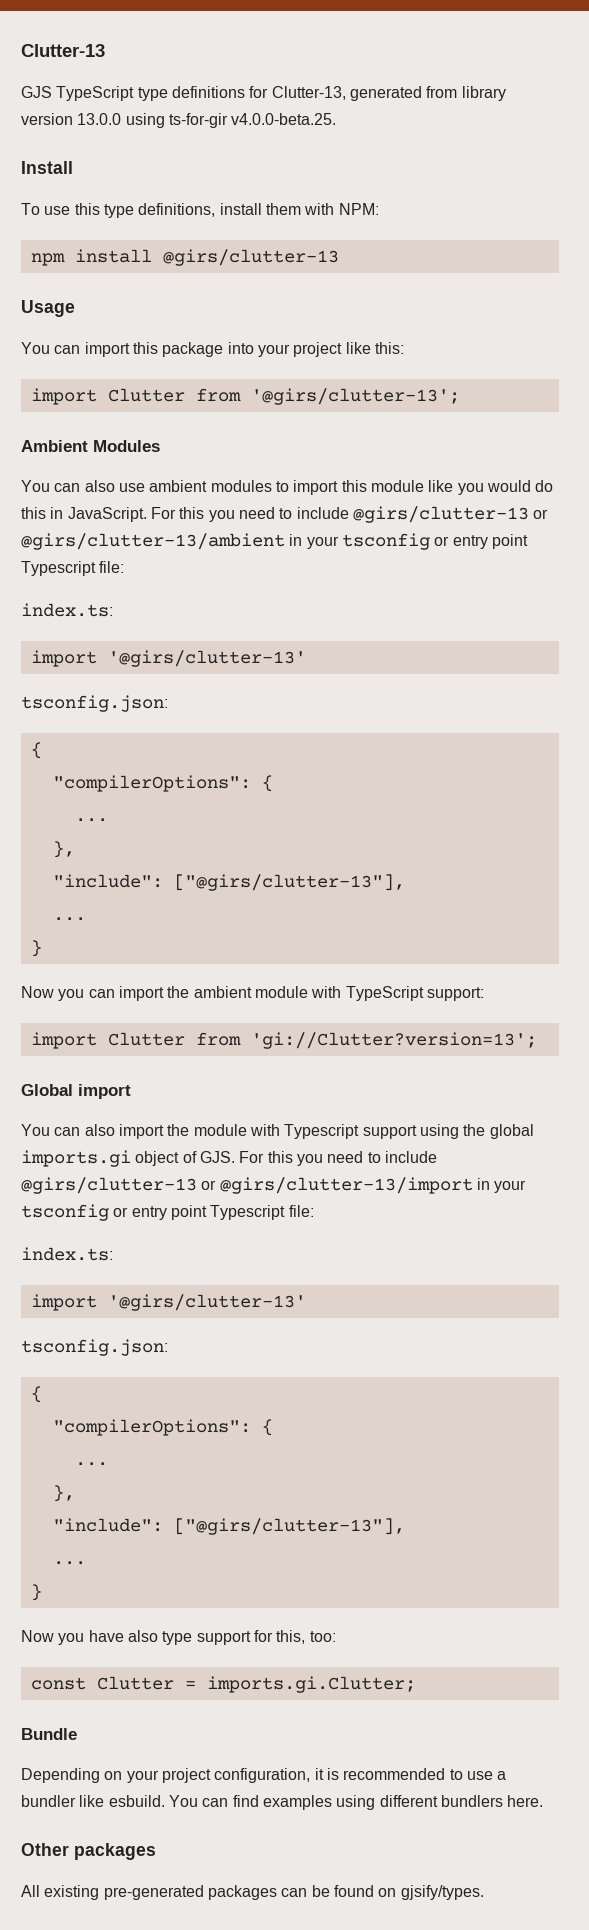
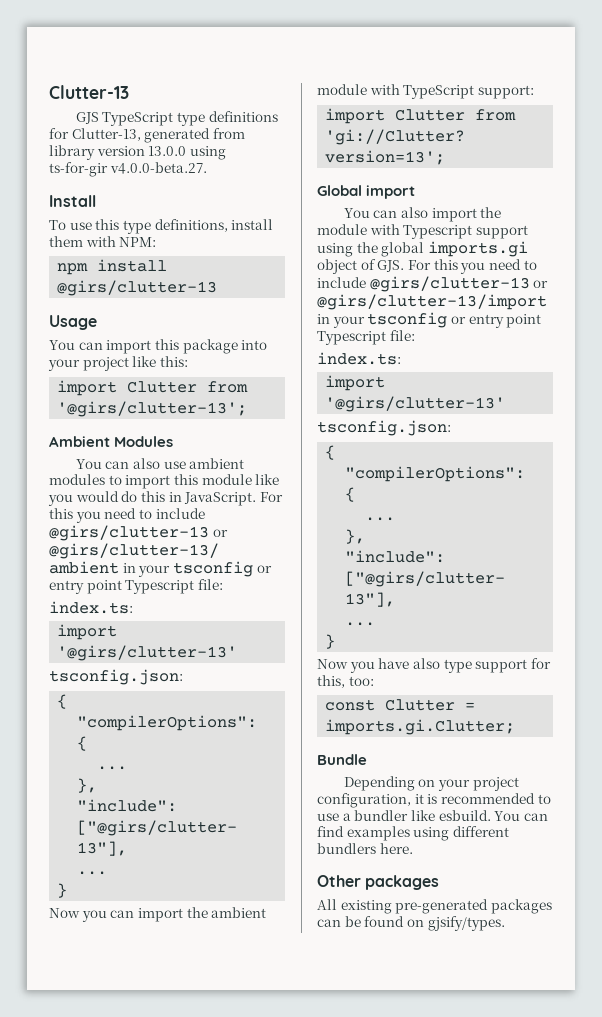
- GJS TypeScript type definitions for Clutter-13, generated from library version 13.0.0 using ts-for-gir v4.0.0-beta.25.
+ GJS TypeScript type definitions for Clutter-13, generated from library version 13.0.0 using ts-for-gir v4.0.0-beta.27.

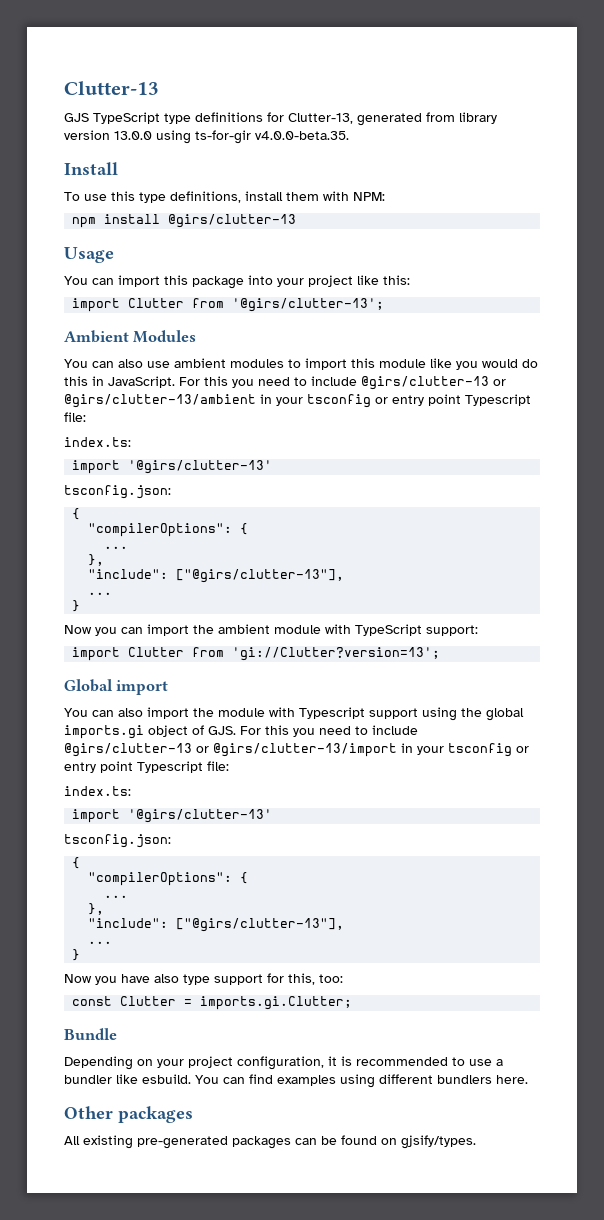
- GJS TypeScript type definitions for Clutter-13, generated from library version 13.0.0 using ts-for-gir v4.0.0-beta.27.
+ GJS TypeScript type definitions for Clutter-13, generated from library version 13.0.0 using ts-for-gir v4.0.0-beta.35.

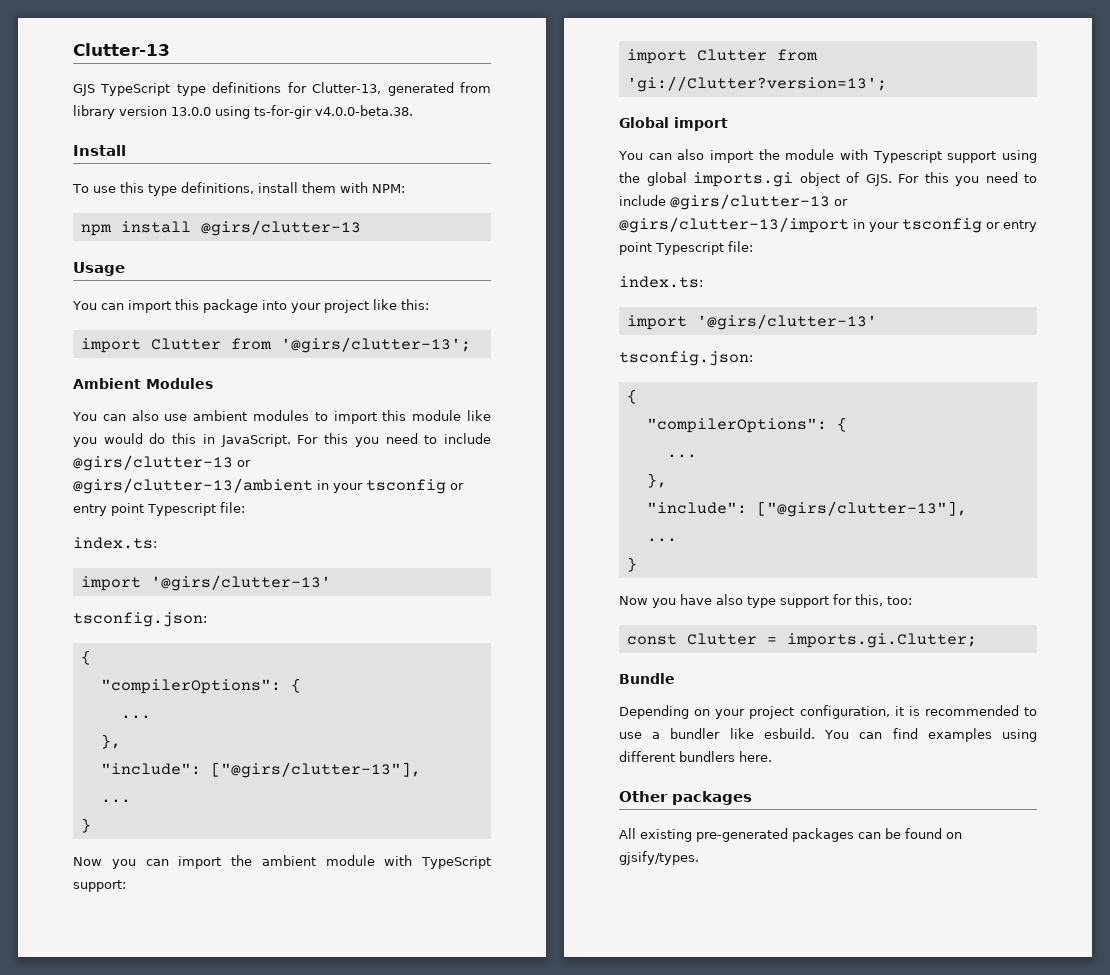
- GJS TypeScript type definitions for Clutter-13, generated from library version 13.0.0 using ts-for-gir v4.0.0-beta.35.
+ GJS TypeScript type definitions for Clutter-13, generated from library version 13.0.0 using ts-for-gir v4.0.0-beta.38.

